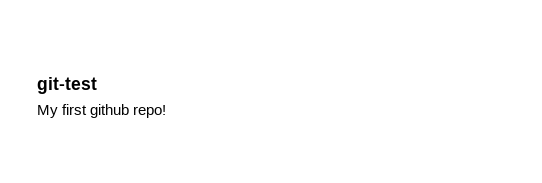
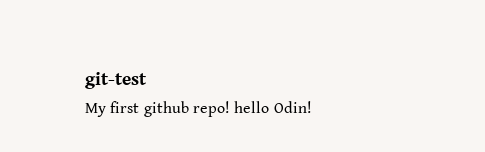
- My first github repo!
+ My first github repo! hello Odin!

